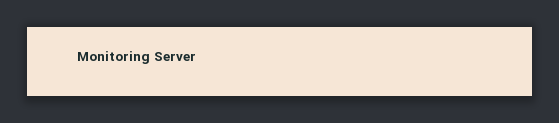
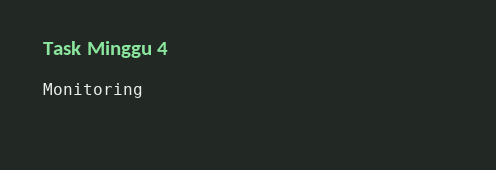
- Monitoring Server
+ Task Minggu 4
+ Monitoring

